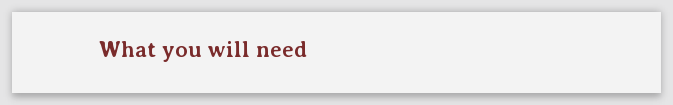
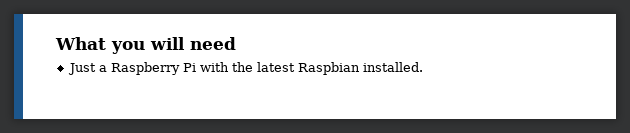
+ Just a Raspberry Pi with the latest Raspbian installed.

